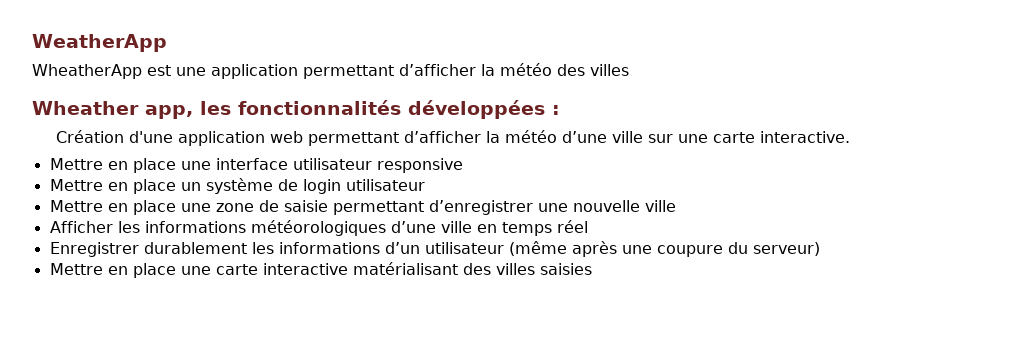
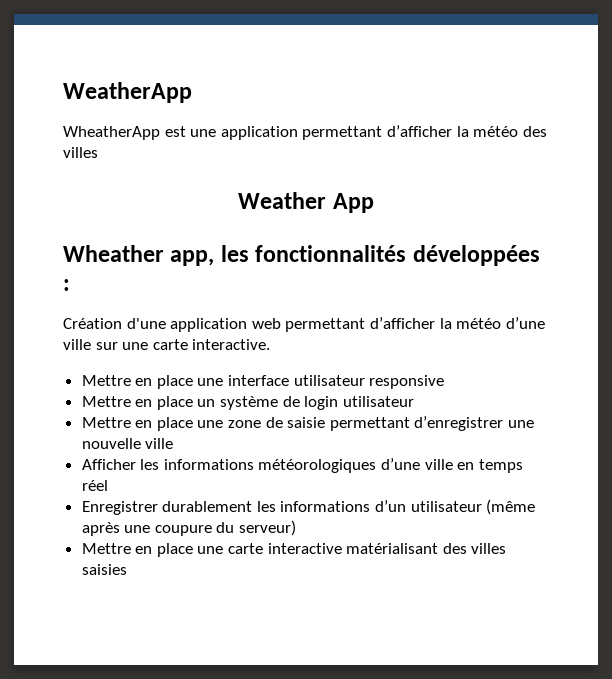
+ Weather App

